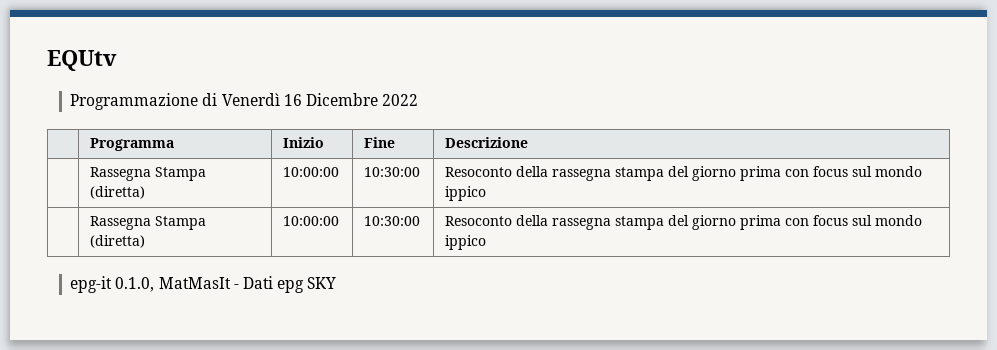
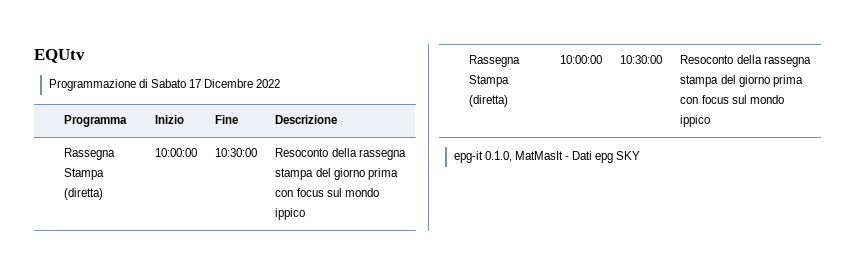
- Programmazione di Venerdì 16 Dicembre 2022
+ Programmazione di Sabato 17 Dicembre 2022

